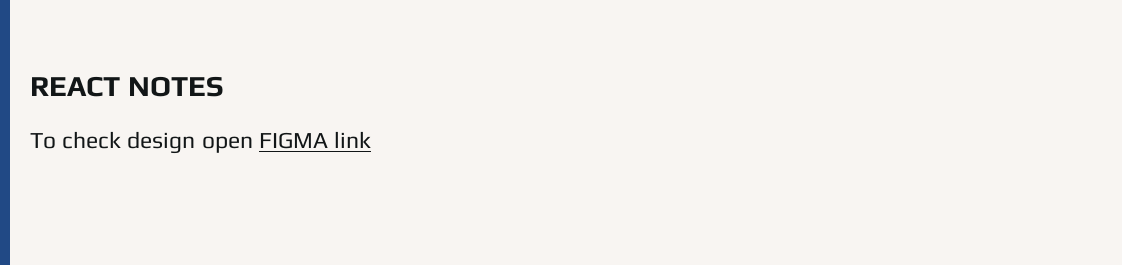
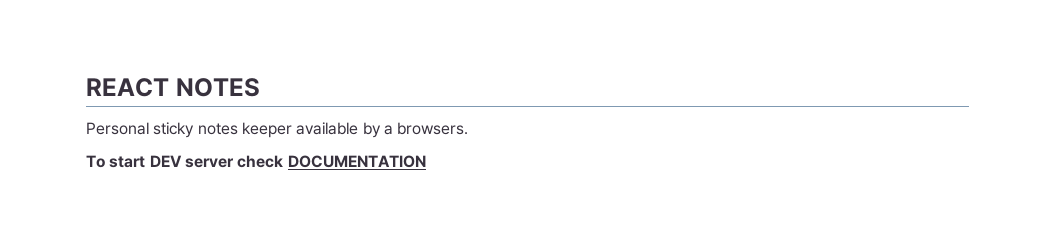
- To check design open FIGMA link
+ Personal sticky notes keeper available by a browsers.
+ To start DEV server check DOCUMENTATION

